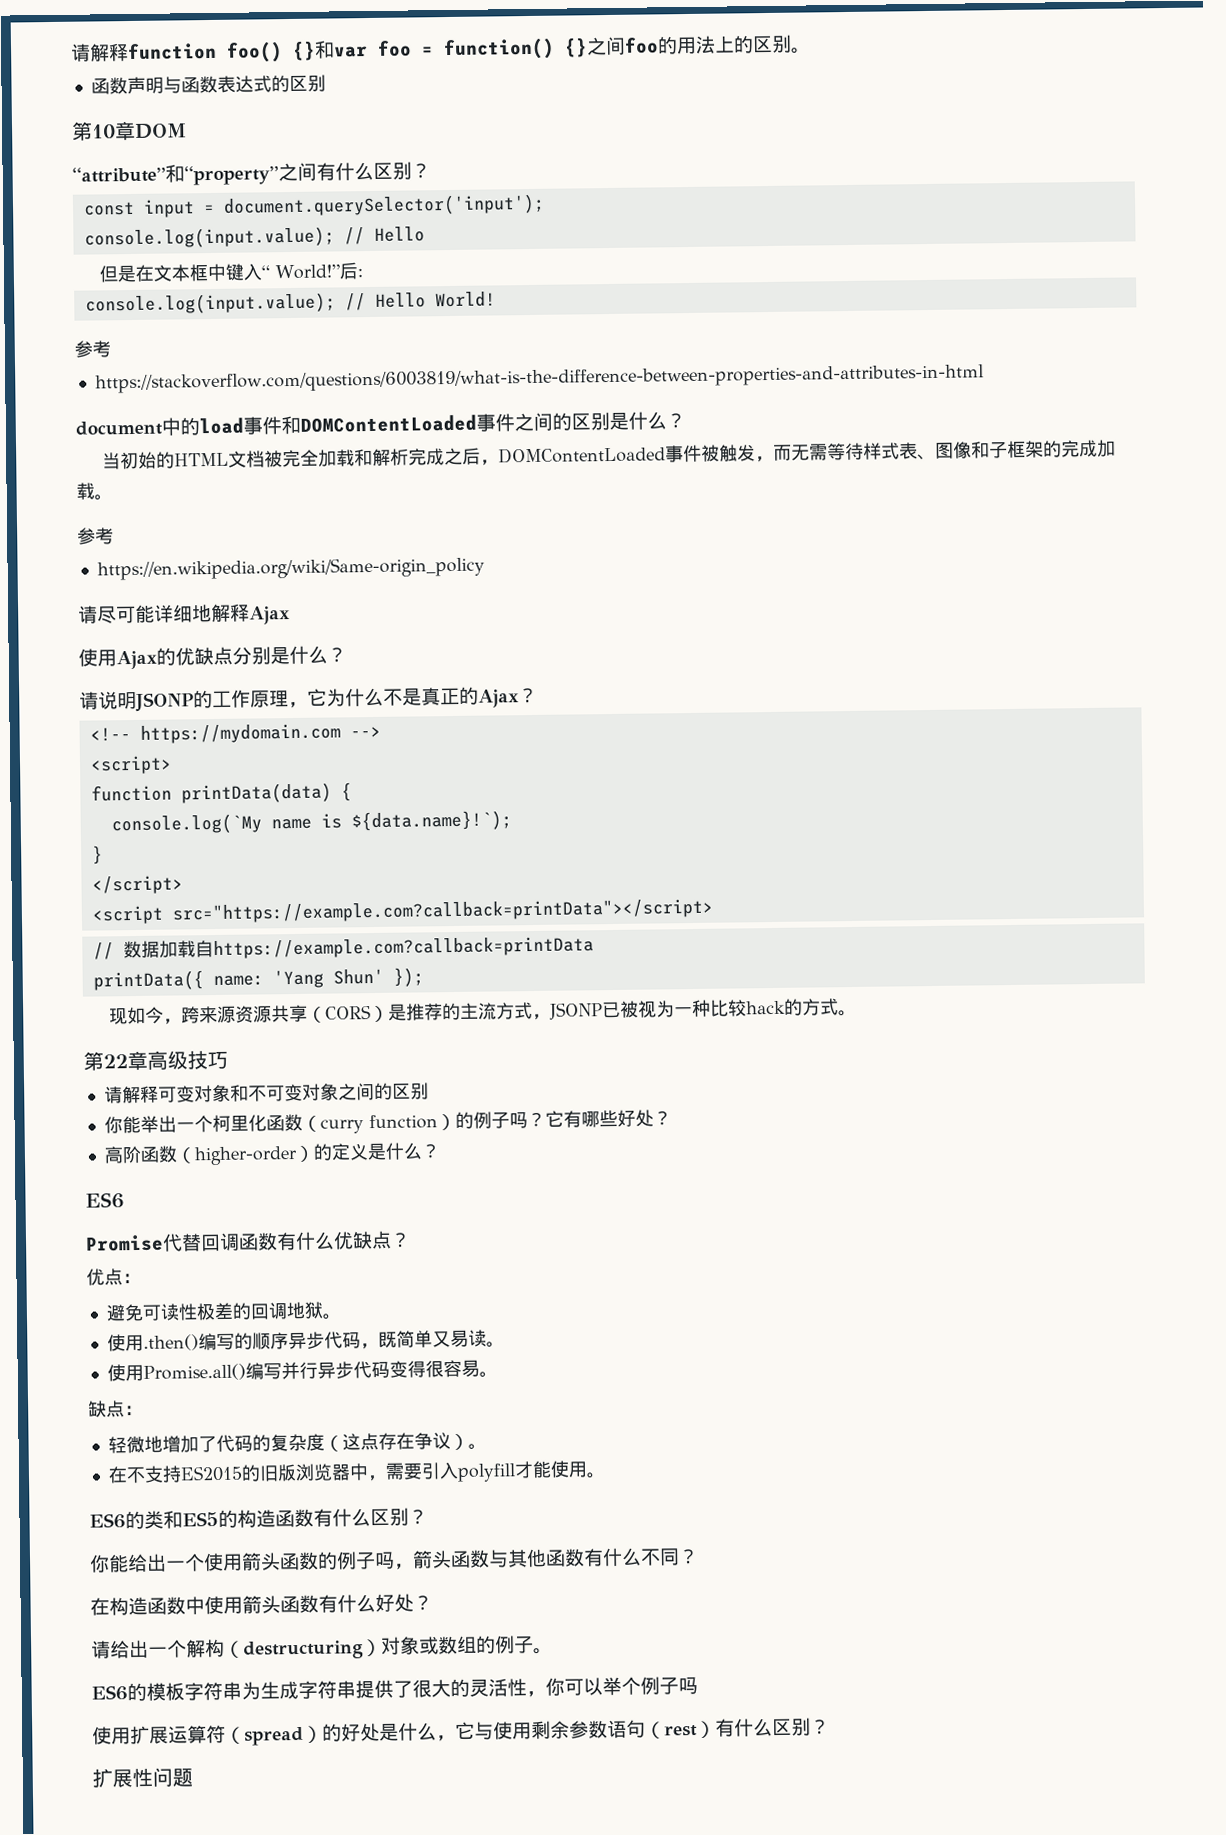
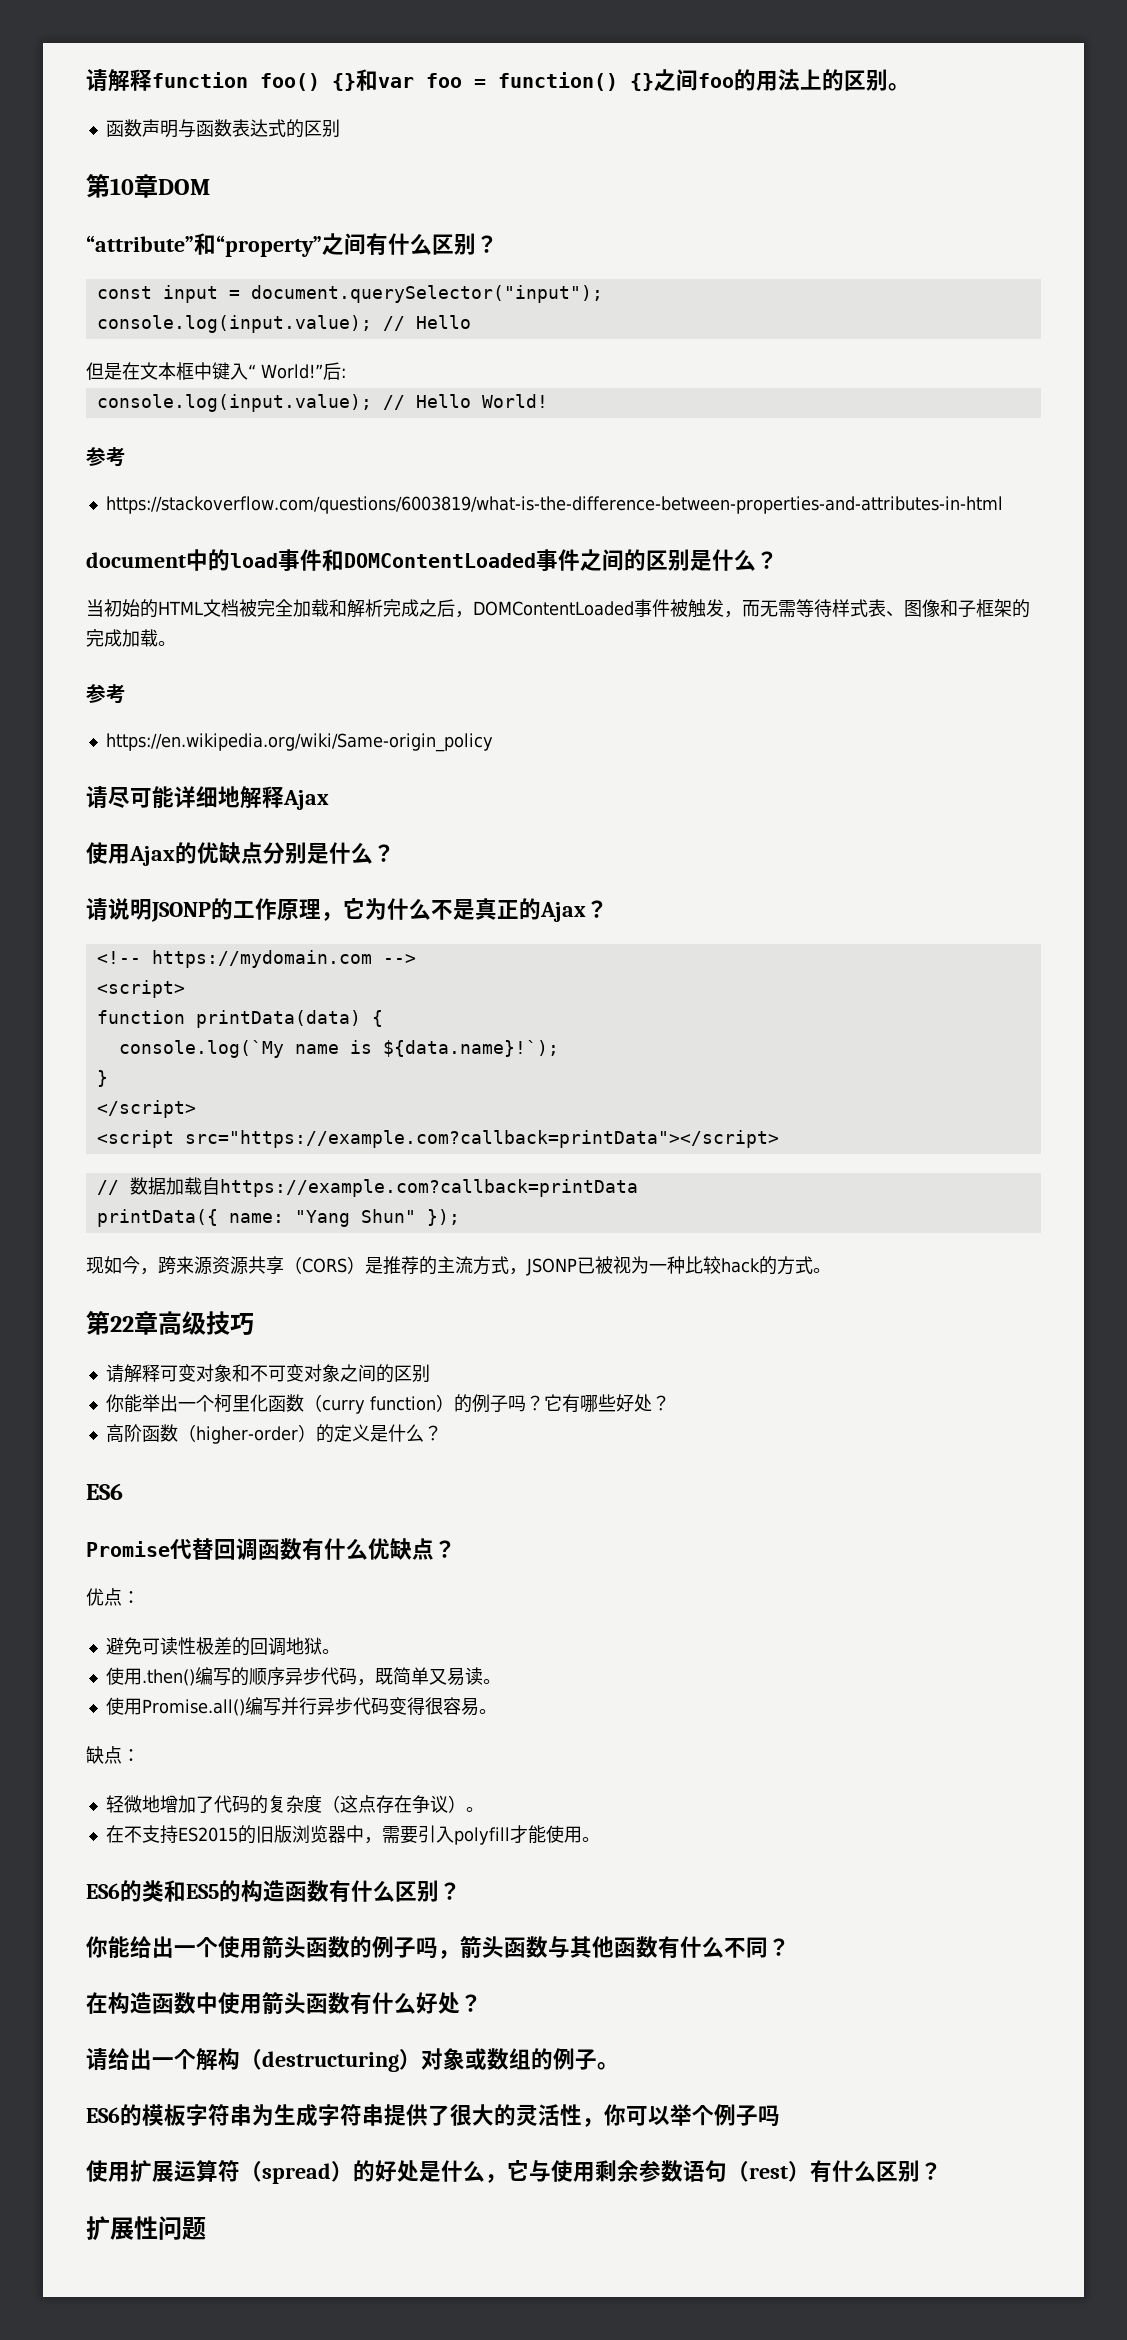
- const input = document.querySelector('input');
+ const input = document.querySelector("input");
- printData({ name: 'Yang Shun' });
+ printData({ name: "Yang Shun" });

